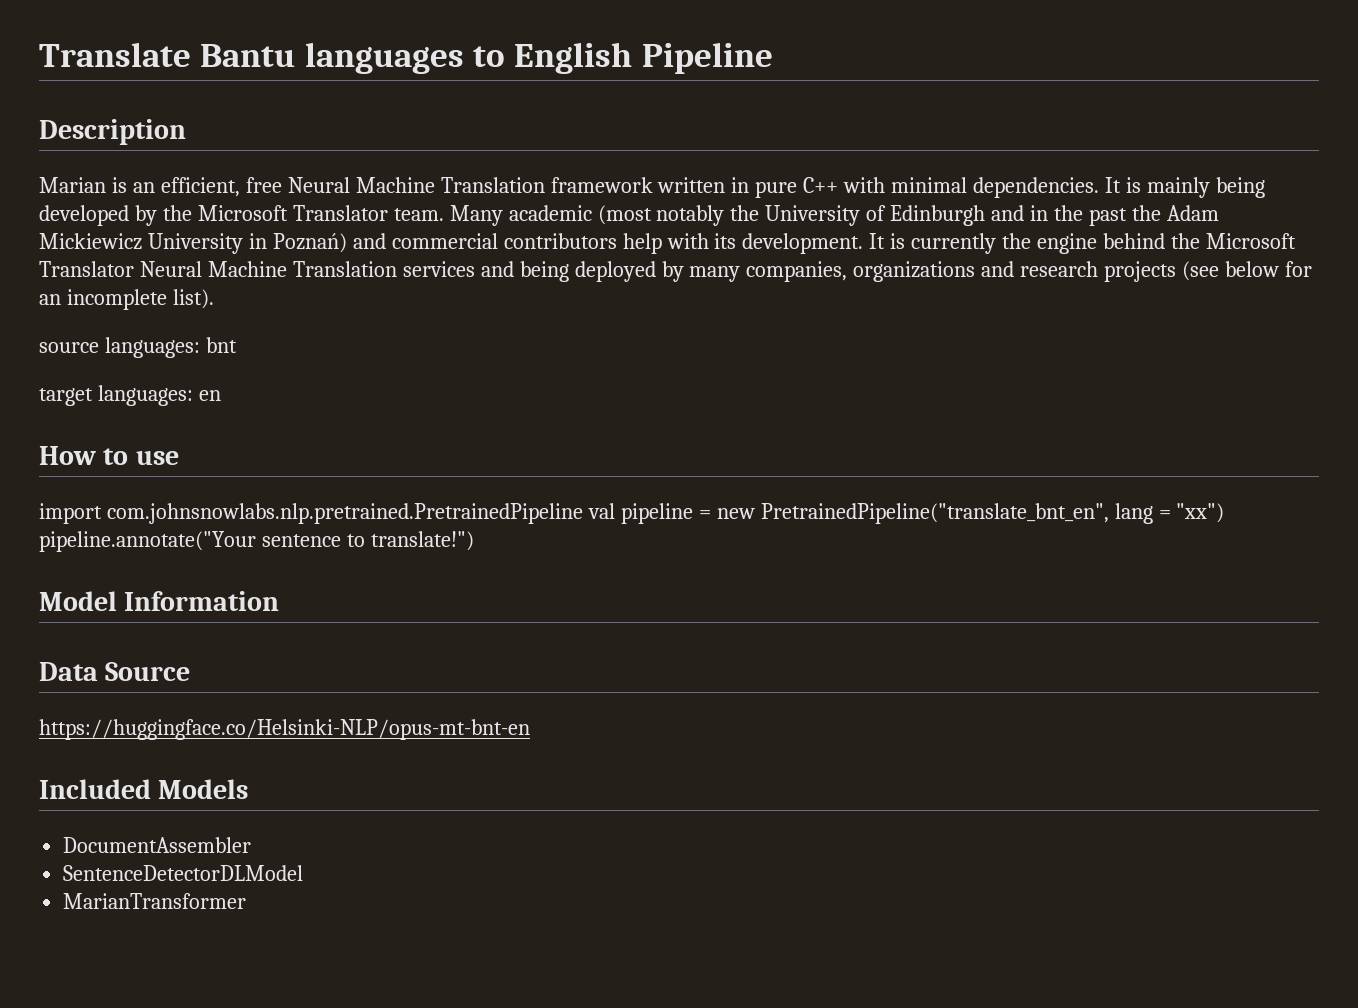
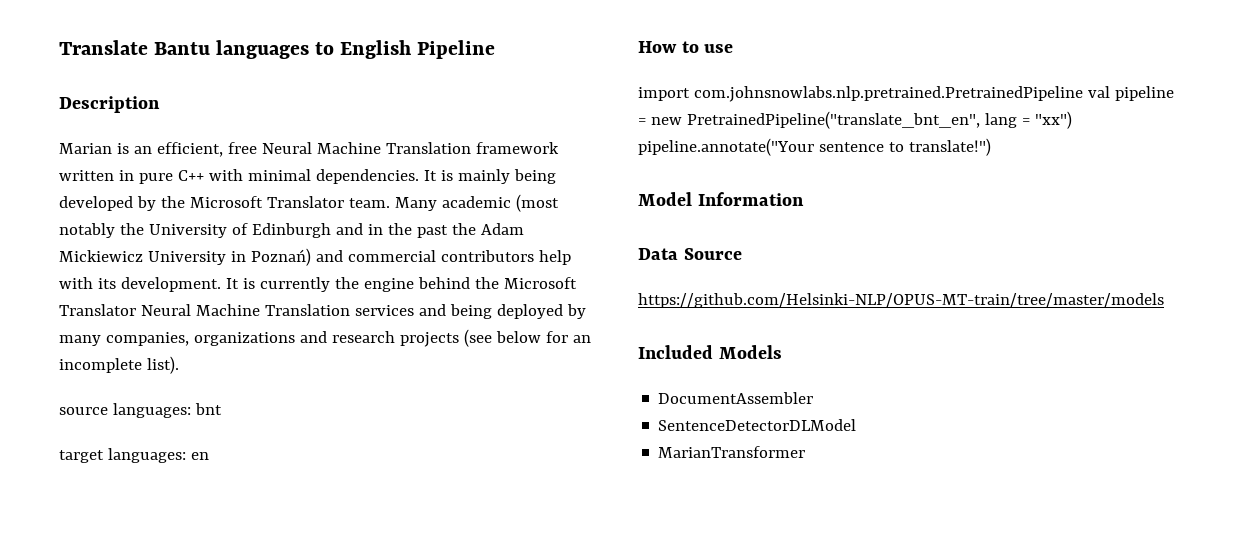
- https://huggingface.co/Helsinki-NLP/opus-mt-bnt-en
+ https://github.com/Helsinki-NLP/OPUS-MT-train/tree/master/models

